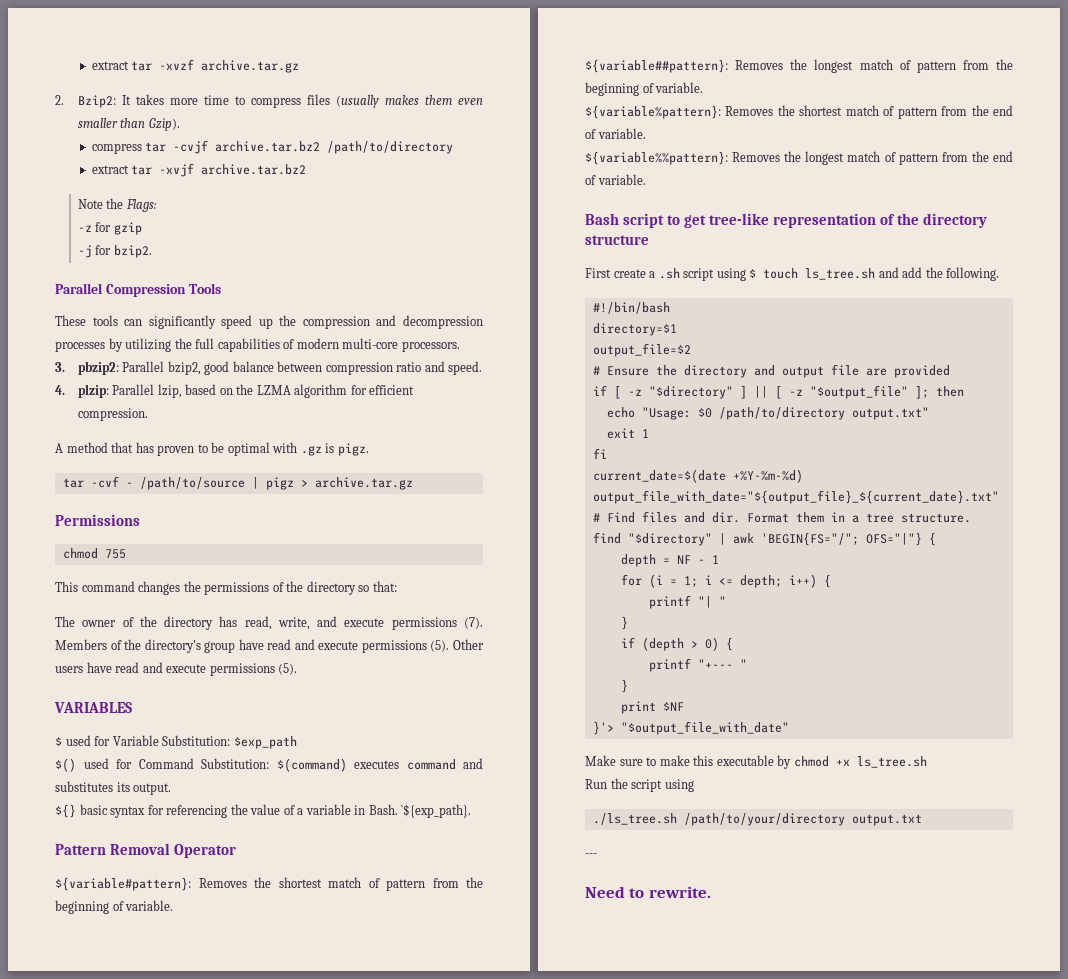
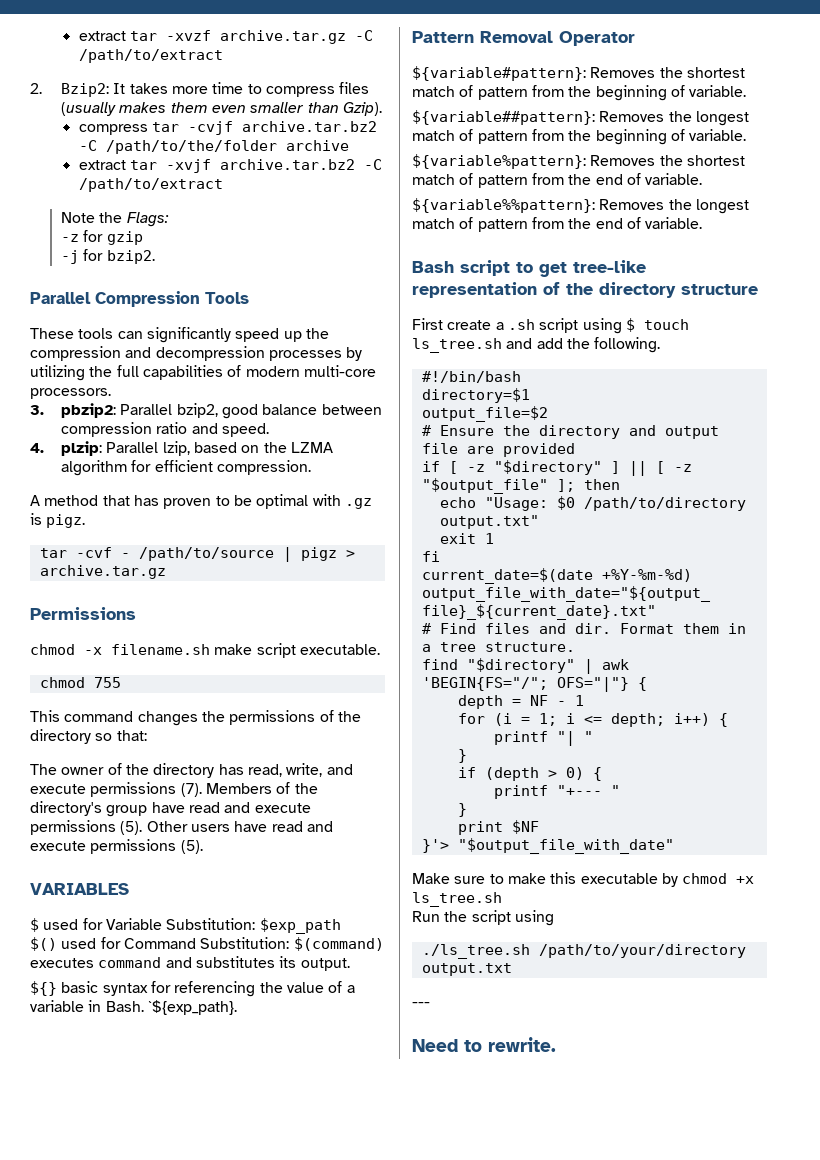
- extract tar -xvzf archive.tar.gz
+ extract tar -xvzf archive.tar.gz -C /path/to/extract
- compress tar -cvjf archive.tar.bz2 /path/to/directory
+ compress tar -cvjf archive.tar.bz2 -C /path/to/the/folder archive
- extract tar -xvjf archive.tar.bz2
+ extract tar -xvjf archive.tar.bz2 -C /path/to/extract
+ chmod -x filename.sh make script executable.

